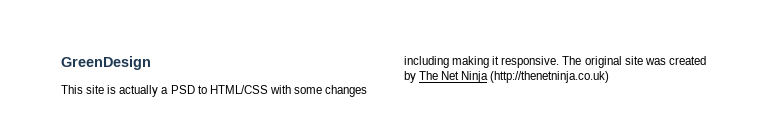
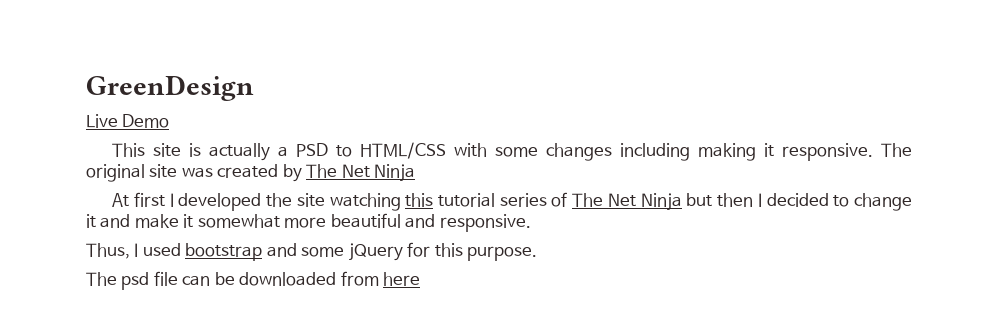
+ Live Demo
- The original site was created by The Net Ninja (http://thenetninja.co.uk)
+ The original site was created by The Net Ninja
+ At first I developed the site watching this tutorial series of The Net Ninja but then I decided to change it and make it somewhat more beautiful and responsive.
+ Thus, I used bootstrap and some jQuery for this purpose.
+ The psd file can be downloaded from here

